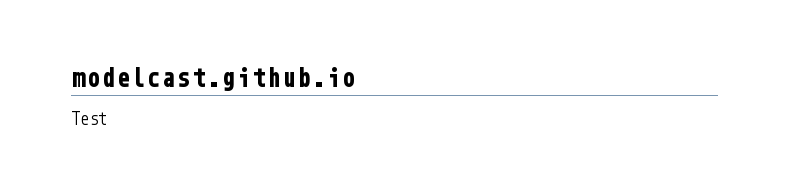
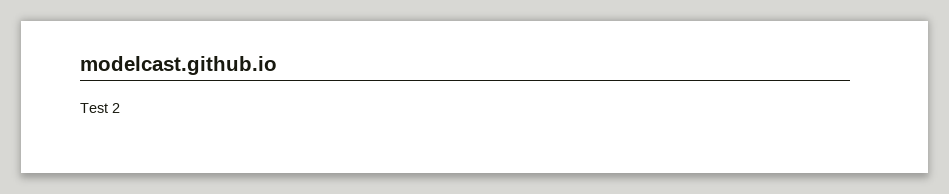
- Test
+ Test 2

